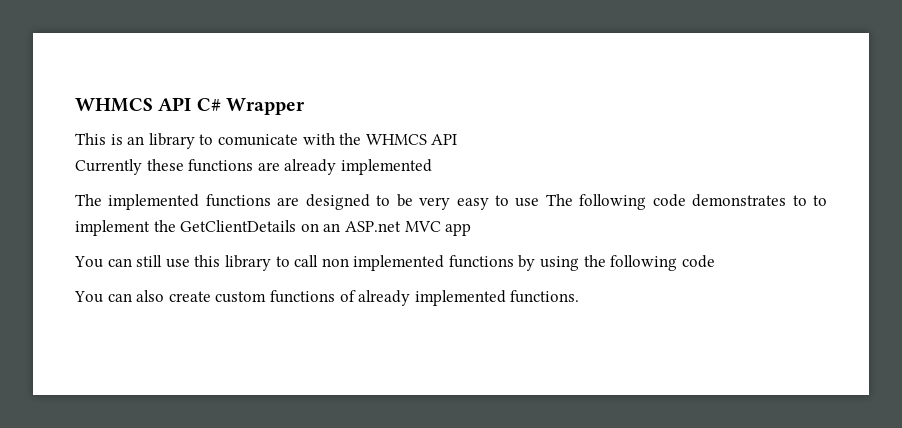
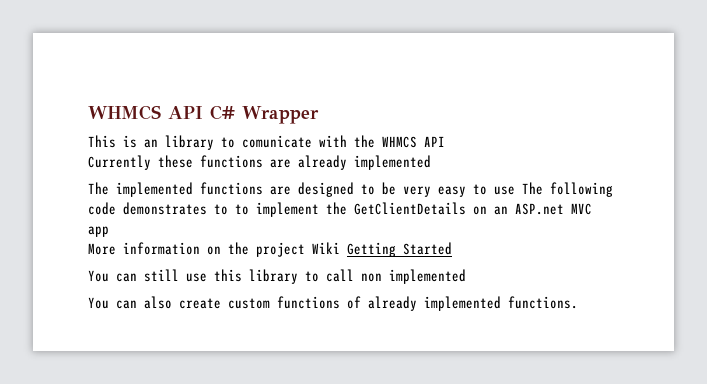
+ More information on the project Wiki Getting Started
- You can still use this library to call non implemented functions by using the following code
+ You can still use this library to call non implemented

